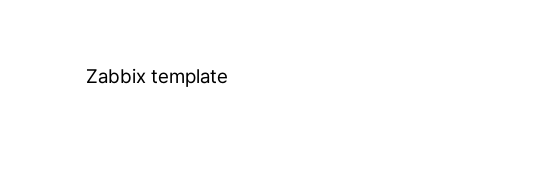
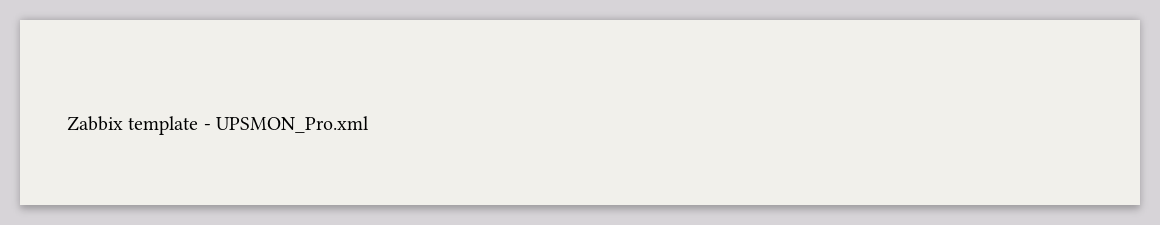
- Zabbix template
+ Zabbix template - UPSMON_Pro.xml

